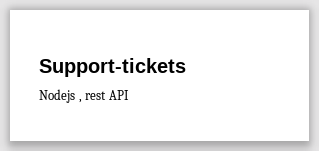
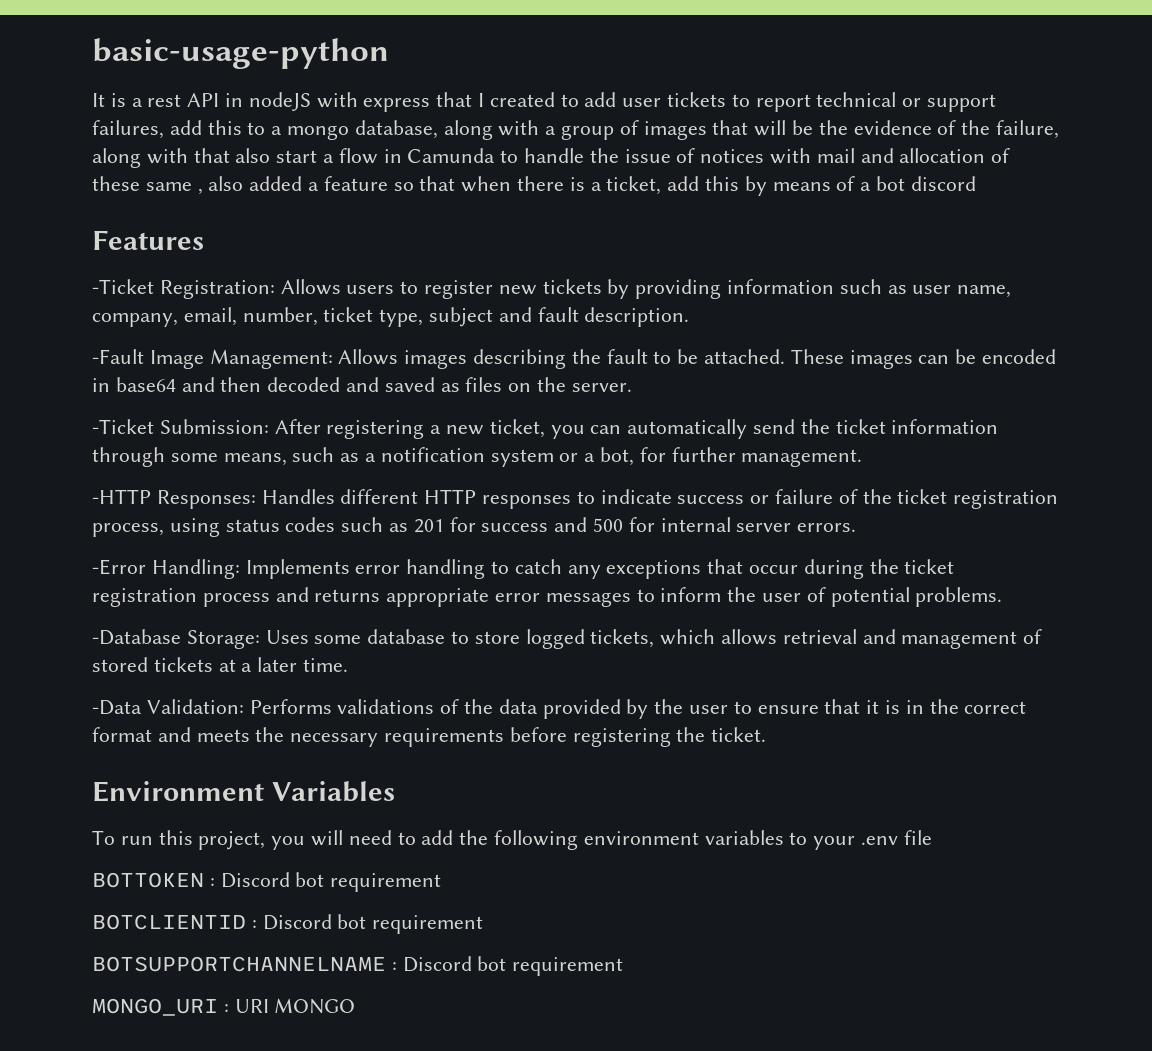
- Support-tickets
- Nodejs , rest API
+ basic-usage-python
+ It is a rest API in nodeJS with express that I created to add user tickets to report technical or support failures, add this to a mongo database, along with a group of images that will be the evidence of the failure, along with that also start a flow in Camunda to handle the issue of notices with mail and allocation of these same , also added a feature so that when there is a ticket, add this by means of a bot discord
+ Features
+ -Ticket Registration: Allows users to register new tickets by providing information such as user name, company, email, number, ticket type, subject and fault description.
+ -Fault Image Management: Allows images describing the fault to be attached. These images can be encoded in base64 and then decoded and saved as files on the server.
+ -Ticket Submission: After registering a new ticket, you can automatically send the ticket information through some means, such as a notification system or a bot, for further management.
+ -HTTP Responses: Handles different HTTP responses to indicate success or failure of the ticket registration process, using status codes such as 201 for success and 500 for internal server errors.
+ -Error Handling: Implements error handling to catch any exceptions that occur during the ticket registration process and returns appropriate error messages to inform the user of potential problems.
+ -Database Storage: Uses some database to store logged tickets, which allows retrieval and management of stored tickets at a later time.
+ -Data Validation: Performs validations of the data provided by the user to ensure that it is in the correct format and meets the necessary requirements before registering the ticket.
+ Environment Variables
+ To run this project, you will need to add the following environment variables to your .env file
+ BOTTOKEN : Discord bot requirement
+ BOTCLIENTID : Discord bot requirement
+ BOTSUPPORTCHANNELNAME : Discord bot requirement
+ MONGO_URI : URI MONGO

